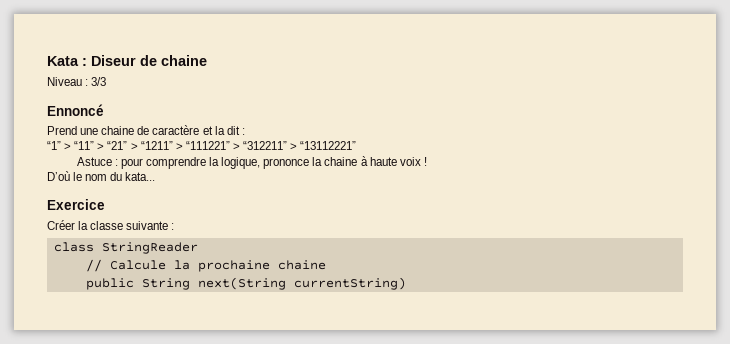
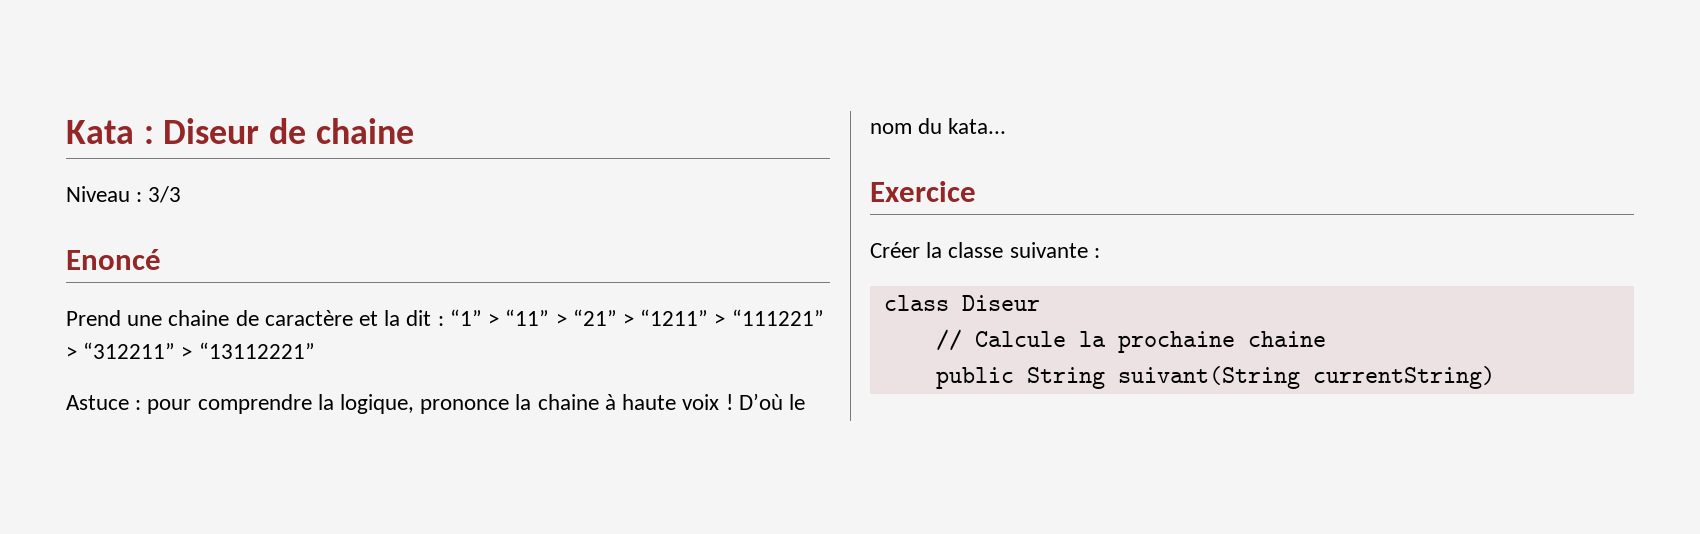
- Ennoncé
+ Enoncé
- Prend une chaine de caractère et la dit :
- “1” > “11” > “21” > “1211” > “111221” > “312211” > “13112221”
+ Prend une chaine de caractère et la dit : “1” > “11” > “21” > “1211” > “111221” > “312211” > “13112221”
- Astuce : pour comprendre la logique, prononce la chaine à haute voix !
- D’où le nom du kata...
+ Astuce : pour comprendre la logique, prononce la chaine à haute voix ! D’où le nom du kata...
- class StringReader
+ class Diseur
- public String next(String currentString)
+ public String suivant(String currentString)

